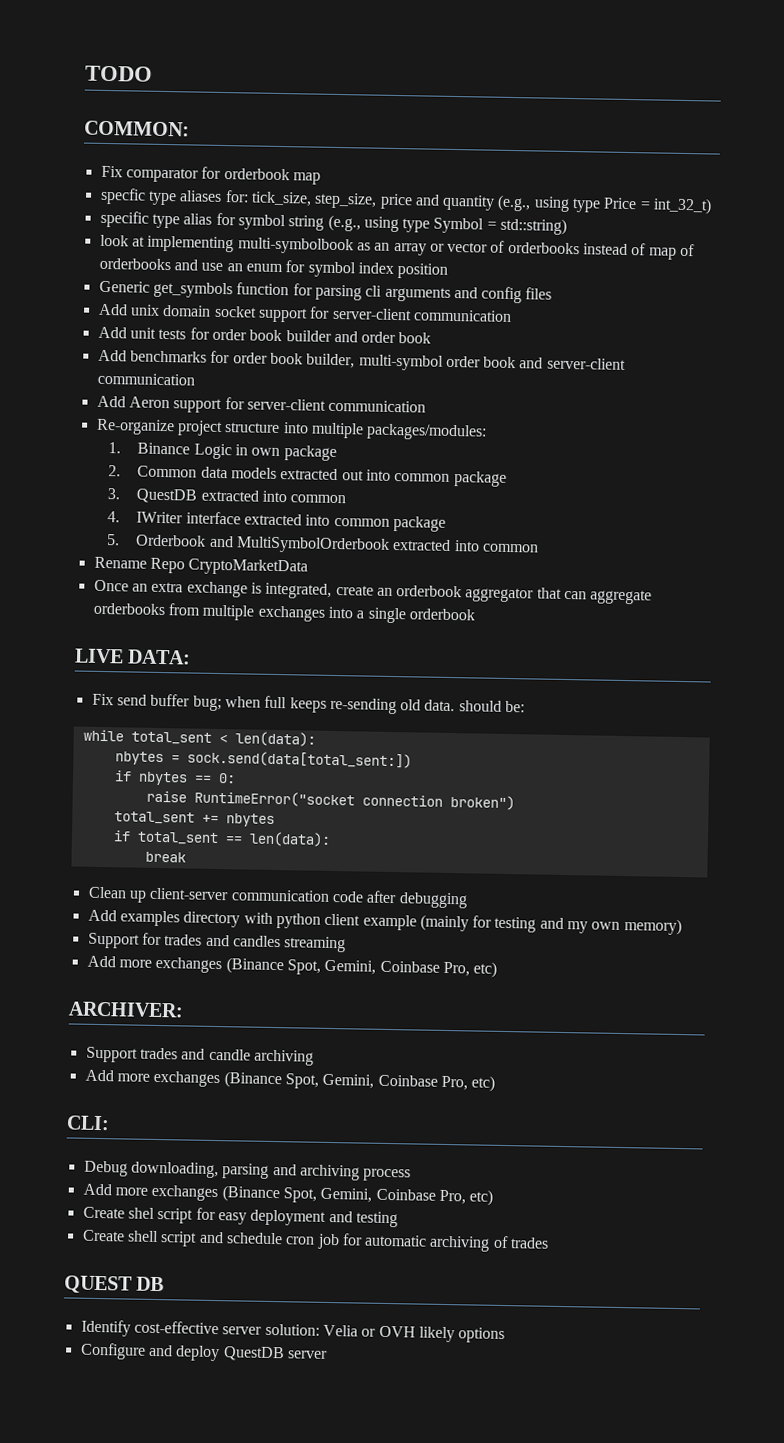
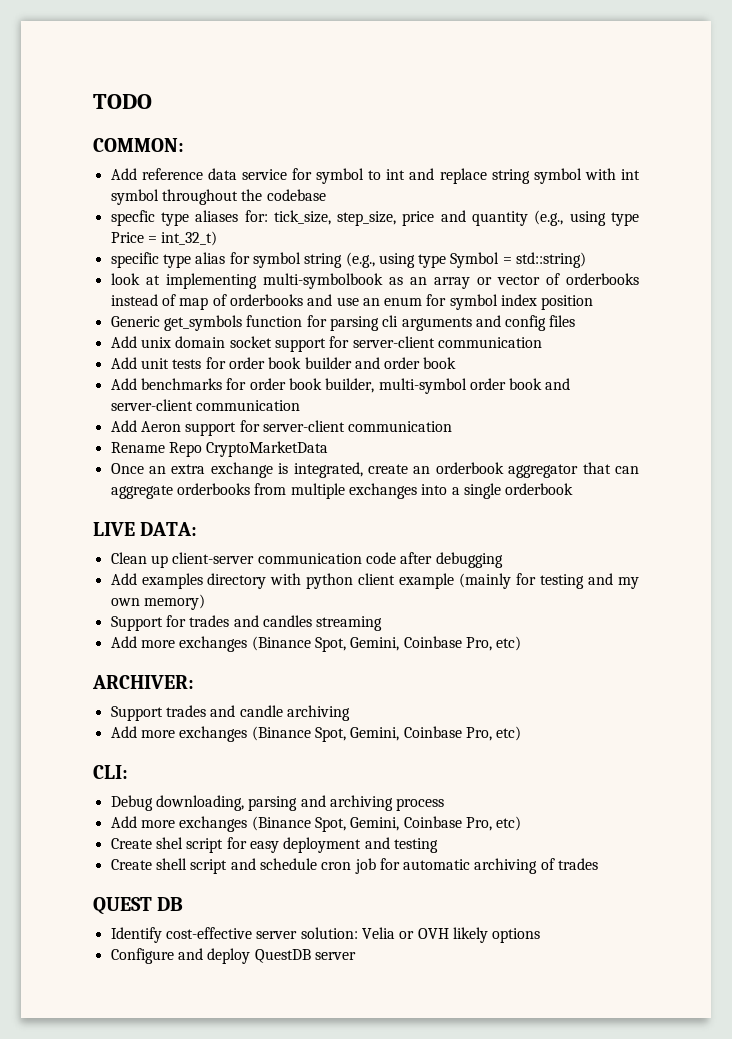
- Fix comparator for orderbook map
+ Add reference data service for symbol to int and replace string symbol with int symbol throughout the codebase
- Re-organize project structure into multiple packages/modules:
- 1. Binance Logic in own package
- 2. Common data models extracted out into common package
- 3. QuestDB extracted into common
- 4. IWriter interface extracted into common package
- 5. Orderbook and MultiSymbolOrderbook extracted into common
- Fix send buffer bug; when full keeps re-sending old data. should be:
- while total_sent < len(data):
- nbytes = sock.send(data[total_sent:])
- if nbytes == 0:
- raise RuntimeError("socket connection broken")
- total_sent += nbytes
- if total_sent == len(data):
- break

